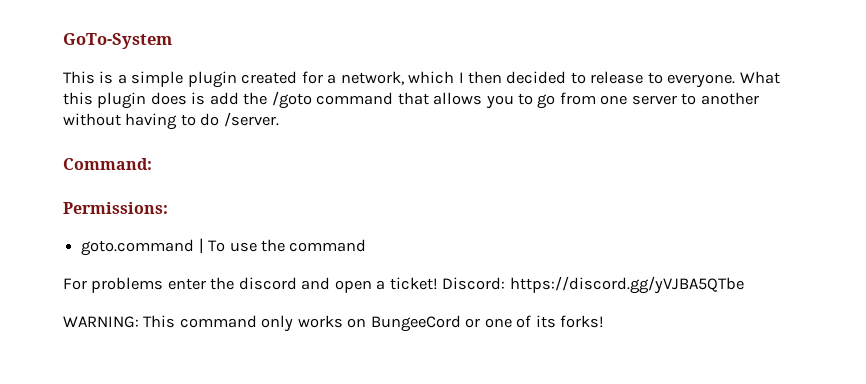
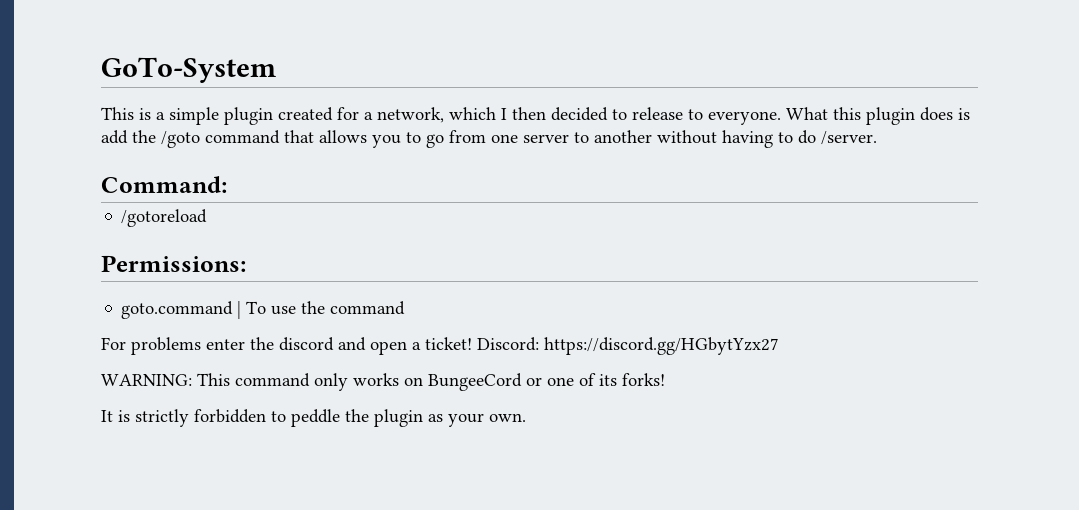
+ /gotoreload
- Discord: https://discord.gg/yVJBA5QTbe
+ Discord: https://discord.gg/HGbytYzx27
+ It is strictly forbidden to peddle the plugin as your own.

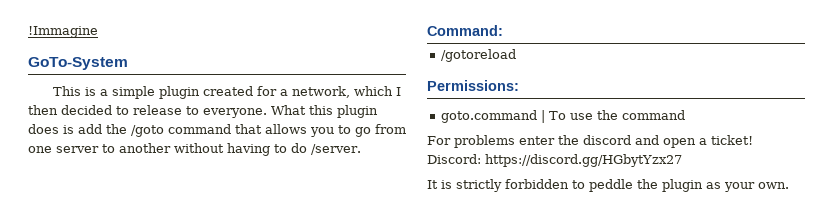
+ !Immagine
- WARNING: This command only works on BungeeCord or one of its forks!

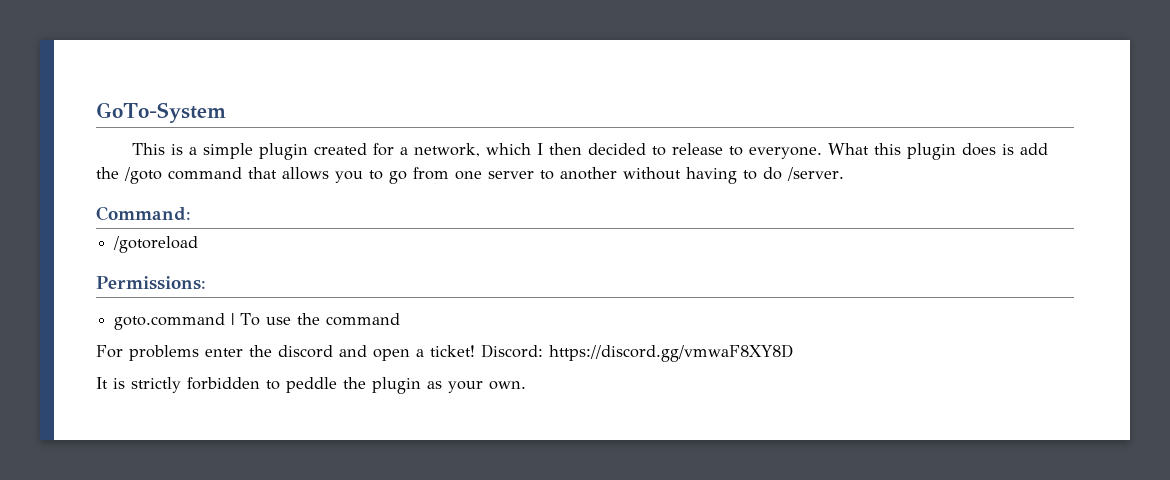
- !Immagine
- Discord: https://discord.gg/HGbytYzx27
+ Discord: https://discord.gg/vmwaF8XY8D

